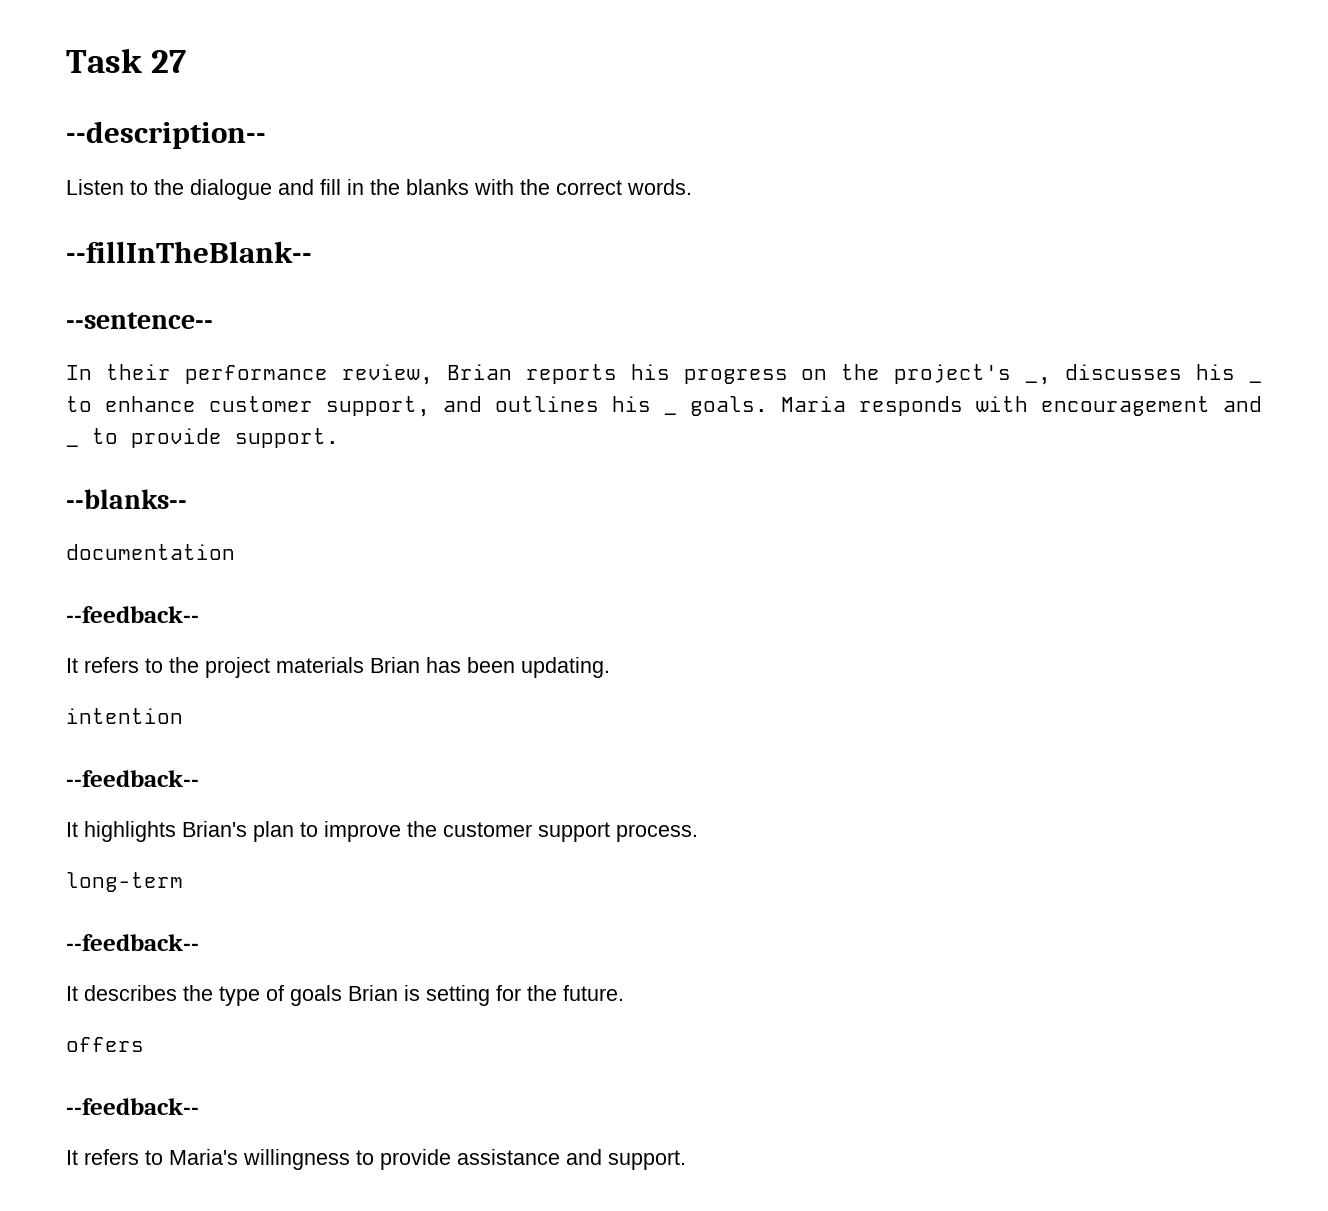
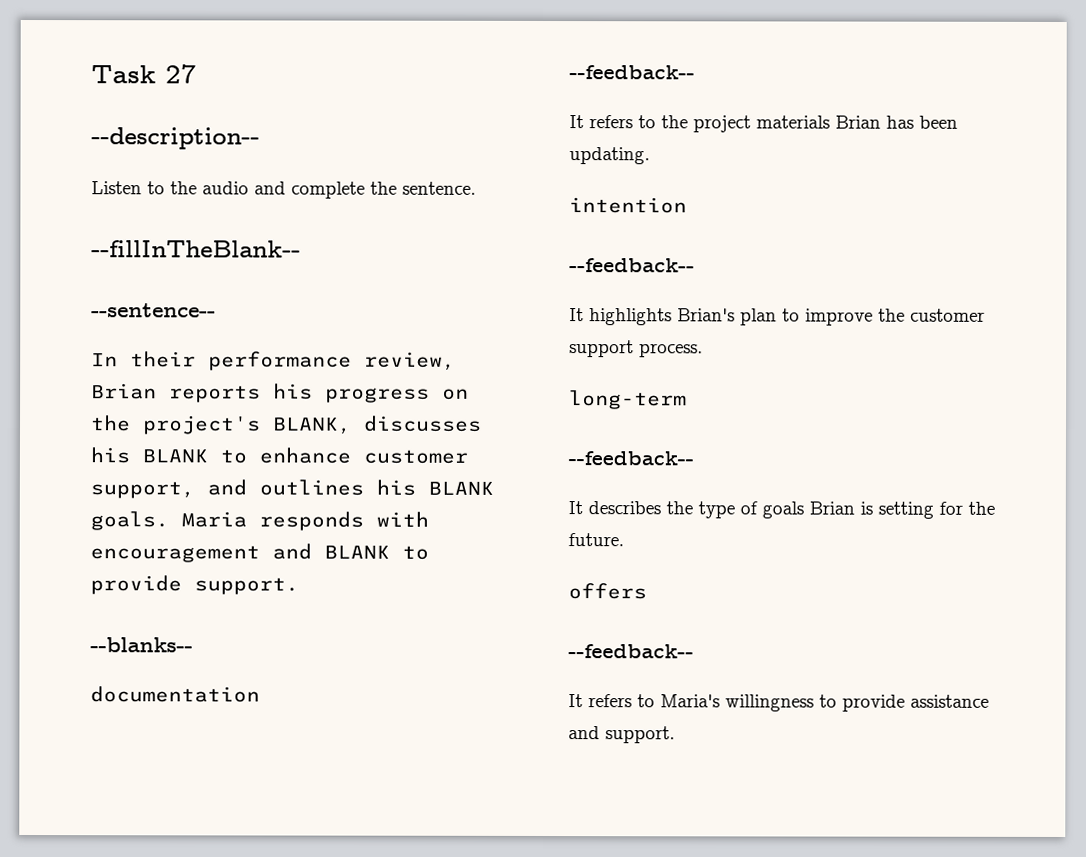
- Listen to the dialogue and fill in the blanks with the correct words.
+ Listen to the audio and complete the sentence.
- In their performance review, Brian reports his progress on the project's _, discusses his _ to enhance customer support, and outlines his _ goals.
+ In their performance review, Brian reports his progress on the project's BLANK, discusses his BLANK to enhance customer support, and outlines his BLANK goals.
- Maria responds with encouragement and _ to provide support.
+ Maria responds with encouragement and BLANK to provide support.

